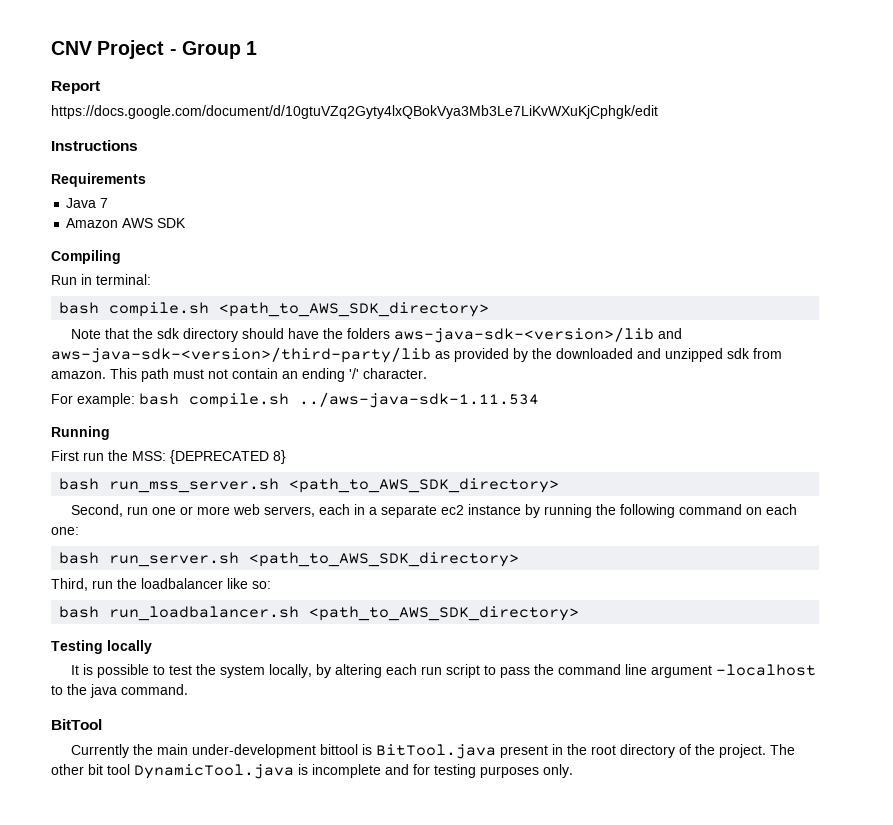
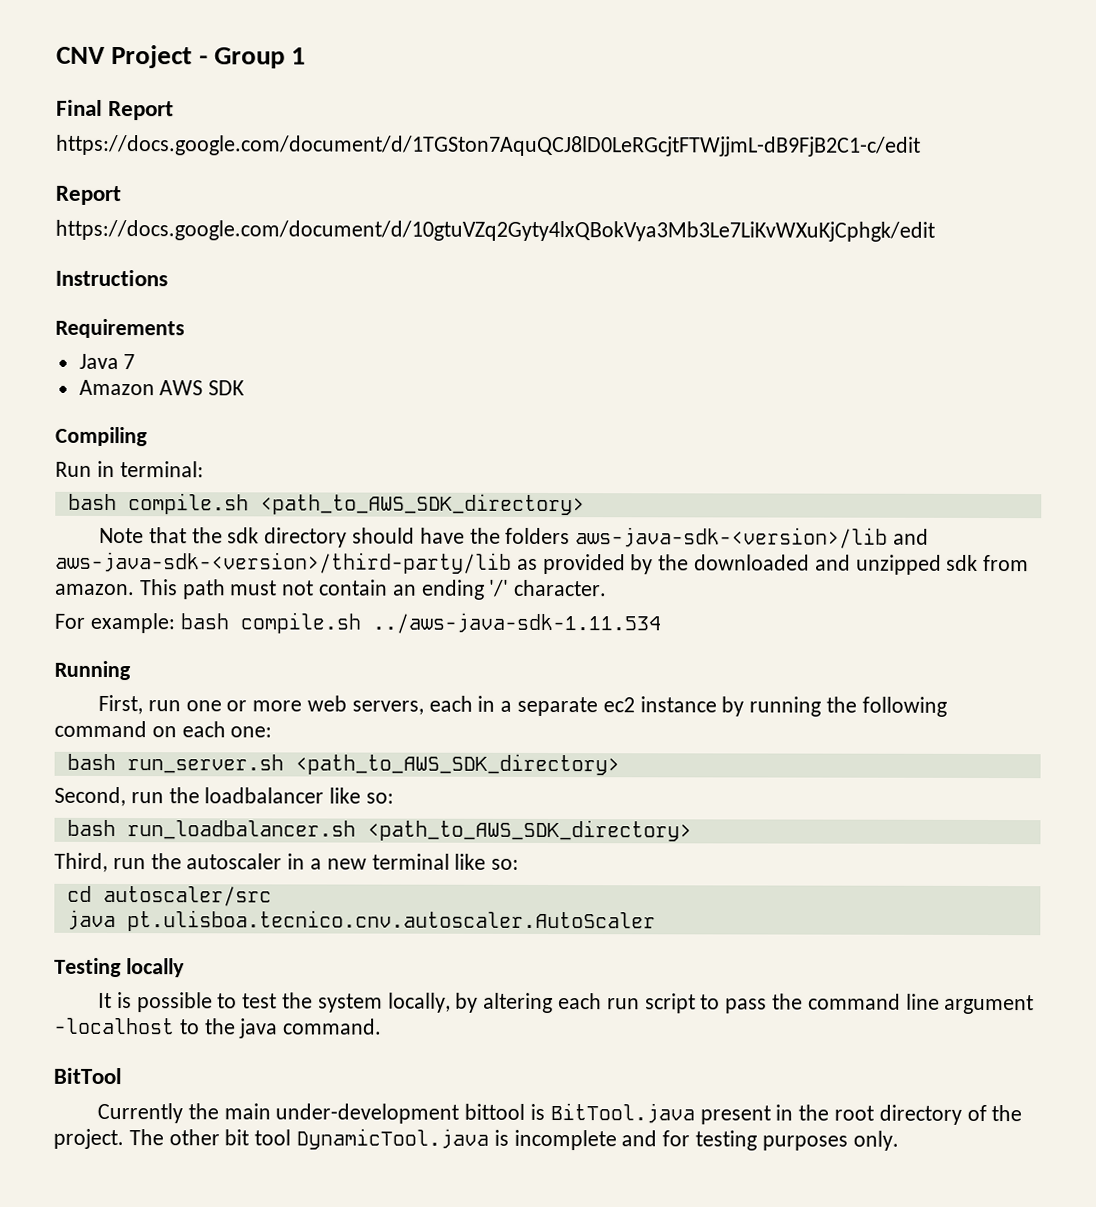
+ Final Report
+ https://docs.google.com/document/d/1TGSton7AquQCJ8lD0LeRGcjtFTWjjmL-dB9FjB2C1-c/edit
- First run the MSS: {DEPRECATED 8}
- bash run_mss_server.sh <path_to_AWS_SDK_directory>
- Second, run one or more web servers, each in a separate ec2 instance by running the following command on each one:
+ First, run one or more web servers, each in a separate ec2 instance by running the following command on each one:
- Third, run the loadbalancer like so:
+ Second, run the loadbalancer like so:
+ Third, run the autoscaler in a new terminal like so:
+ cd autoscaler/src
+ java pt.ulisboa.tecnico.cnv.autoscaler.AutoScaler

